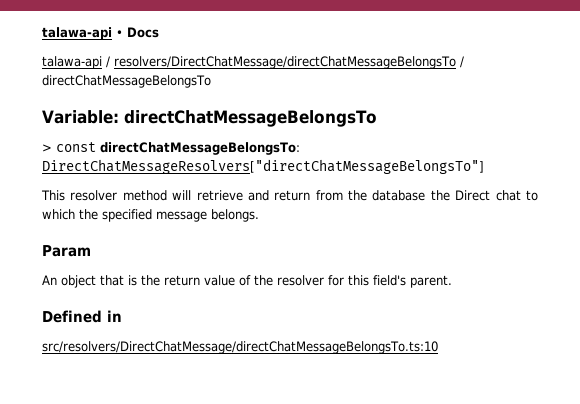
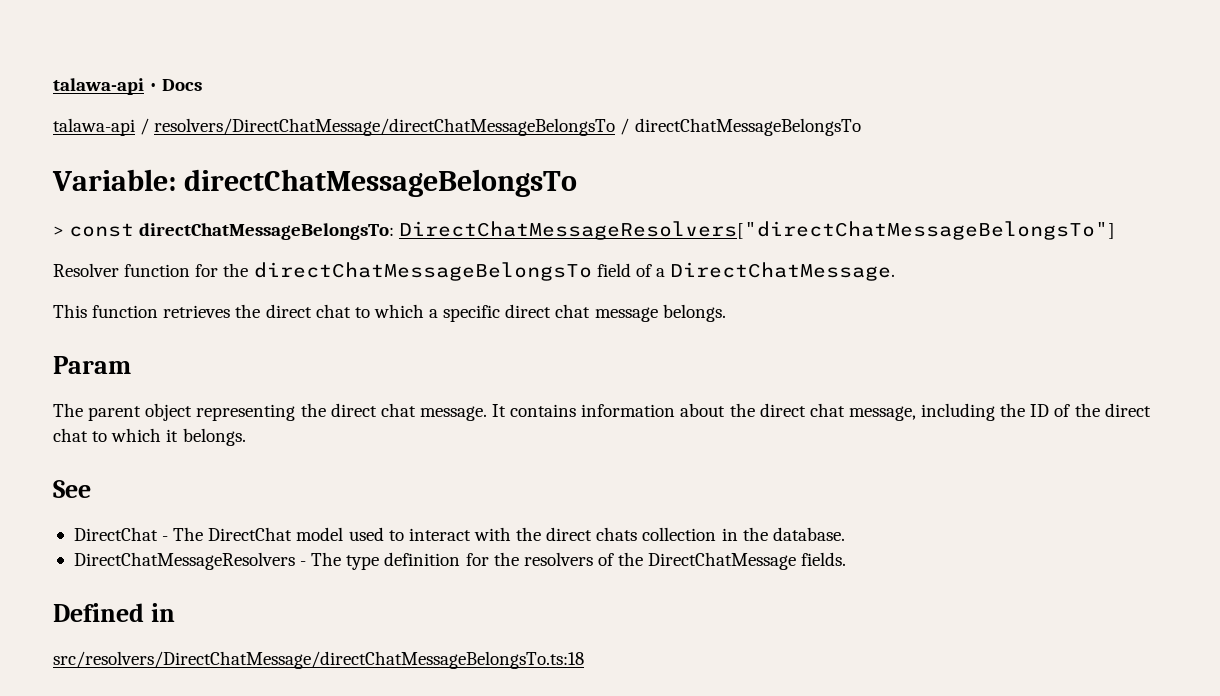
- This resolver method will retrieve and return from the database the Direct chat to which the specified message belongs.
+ Resolver function for the directChatMessageBelongsTo field of a DirectChatMessage.
+ This function retrieves the direct chat to which a specific direct chat message belongs.
  Param
- An object that is the return value of the resolver for this field's parent.
+ The parent object representing the direct chat message. It contains information about the direct chat message, including the ID of the direct chat to which it belongs.
+ See
+ DirectChat - The DirectChat model used to interact with the direct chats collection in the database.
+ DirectChatMessageResolvers - The type definition for the resolvers of the DirectChatMessage fields.
- src/resolvers/DirectChatMessage/directChatMessageBelongsTo.ts:10
+ src/resolvers/DirectChatMessage/directChatMessageBelongsTo.ts:18

